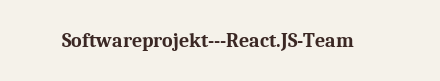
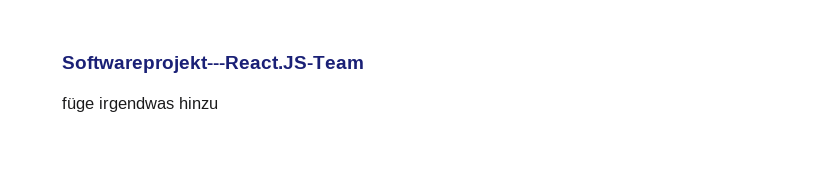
+ füge irgendwas hinzu

